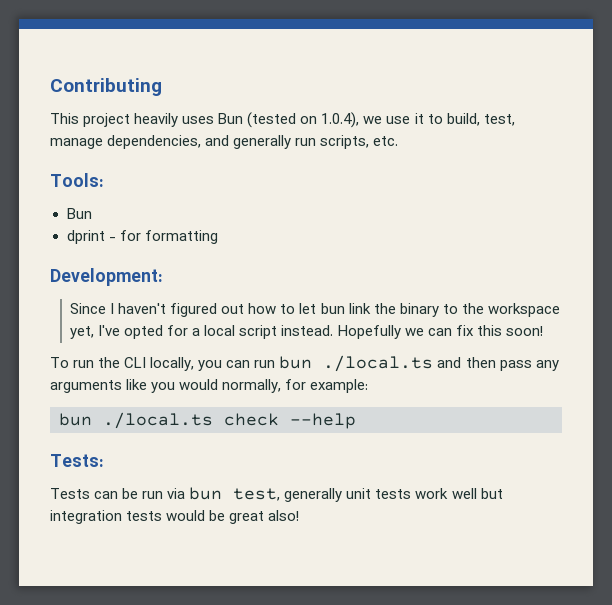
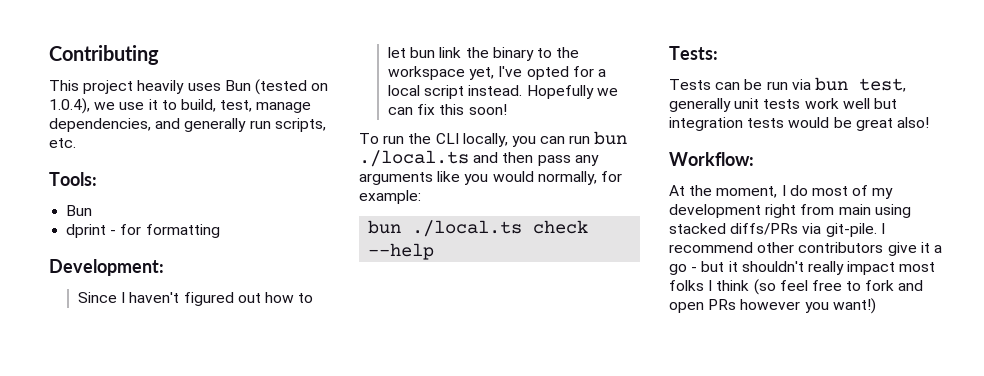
+ Workflow:
+ At the moment, I do most of my development right from main using stacked diffs/PRs via git-pile. I recommend other contributors give it a go - but it shouldn't really impact most folks I think (so feel free to fork and open PRs however you want!)

